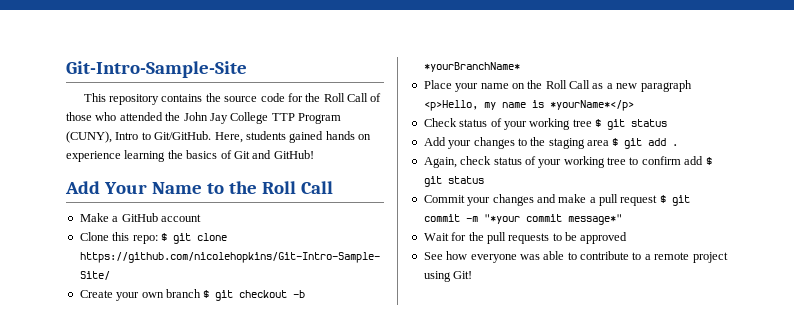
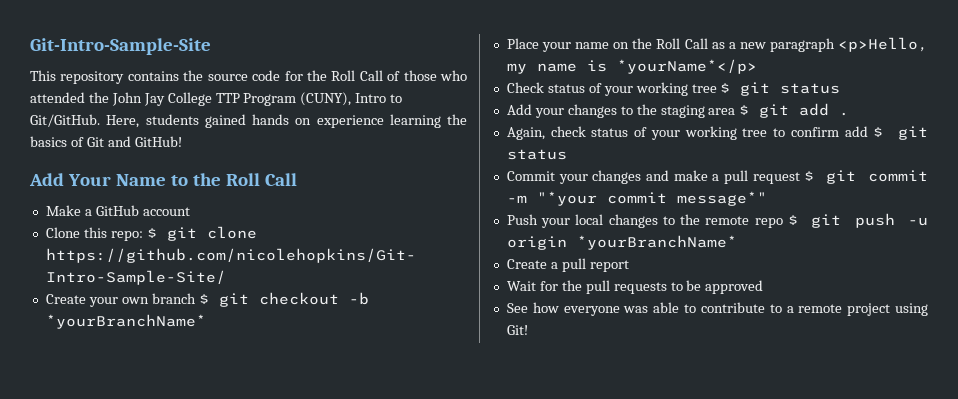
+ Push your local changes to the remote repo $ git push -u origin *yourBranchName*
+ Create a pull report

